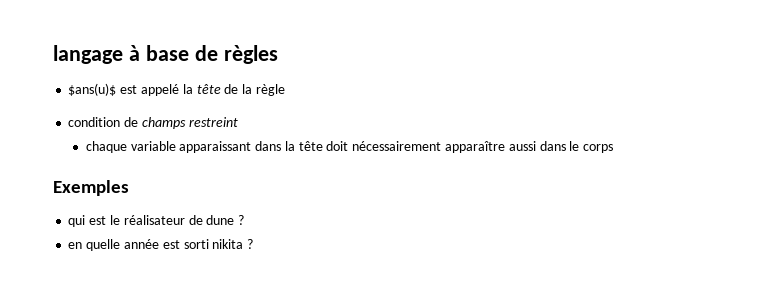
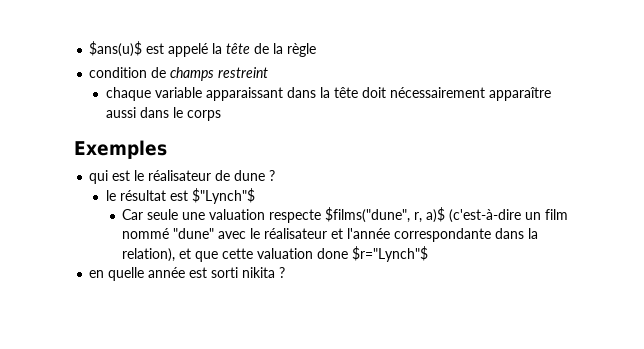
- langage à base de règles
+ le résultat est $"Lynch"$
+ Car seule une valuation respecte $films("dune", r, a)$ (c'est-à-dire un film nommé "dune" avec le réalisateur et l'année correspondante dans la relation), et que cette valuation done $r="Lynch"$

